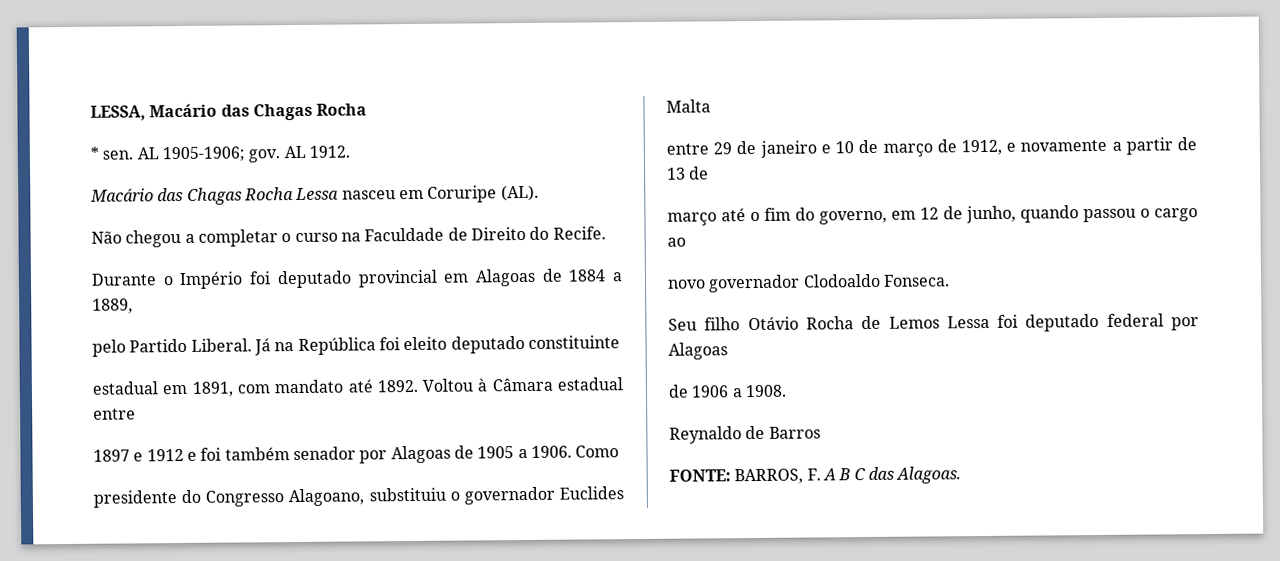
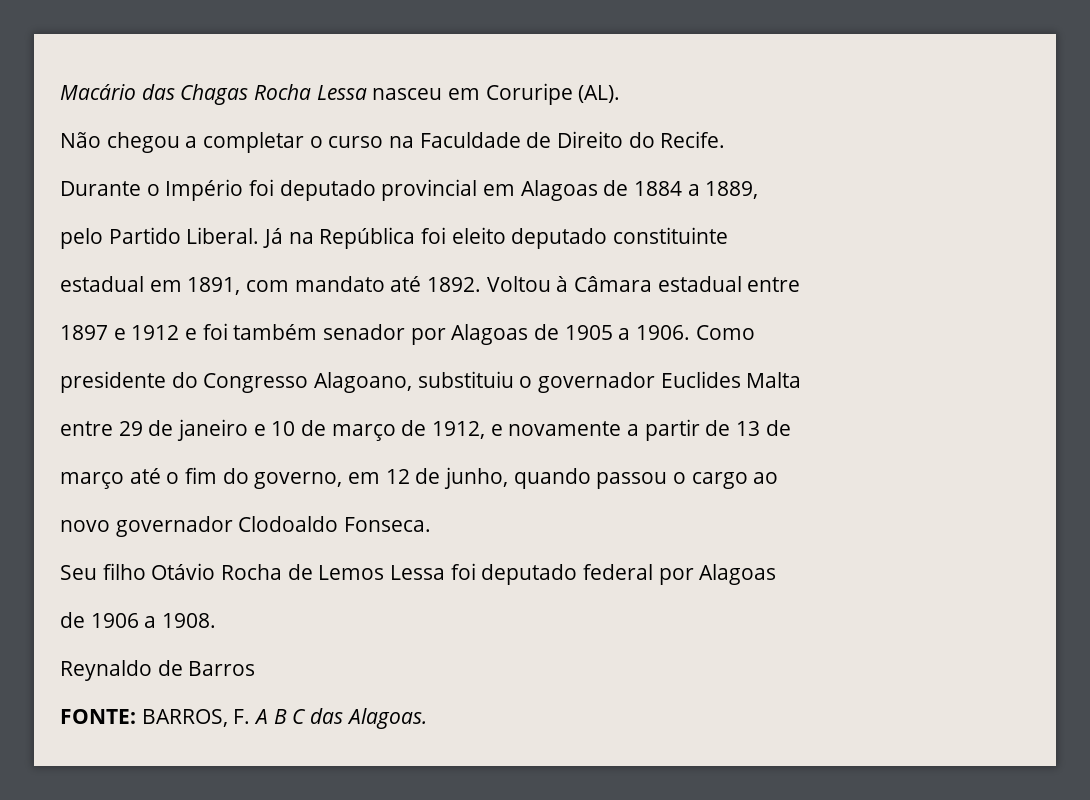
- LESSA, Macário das Chagas Rocha
- * sen. AL 1905-1906; gov. AL 1912.

